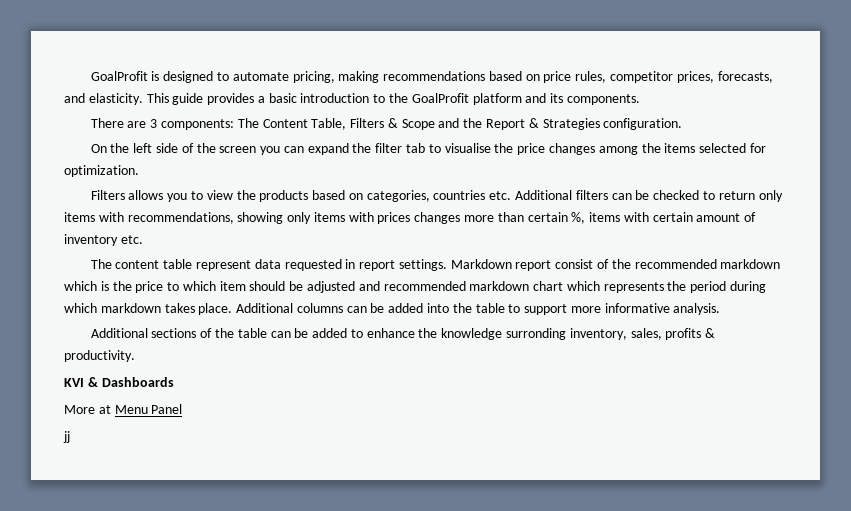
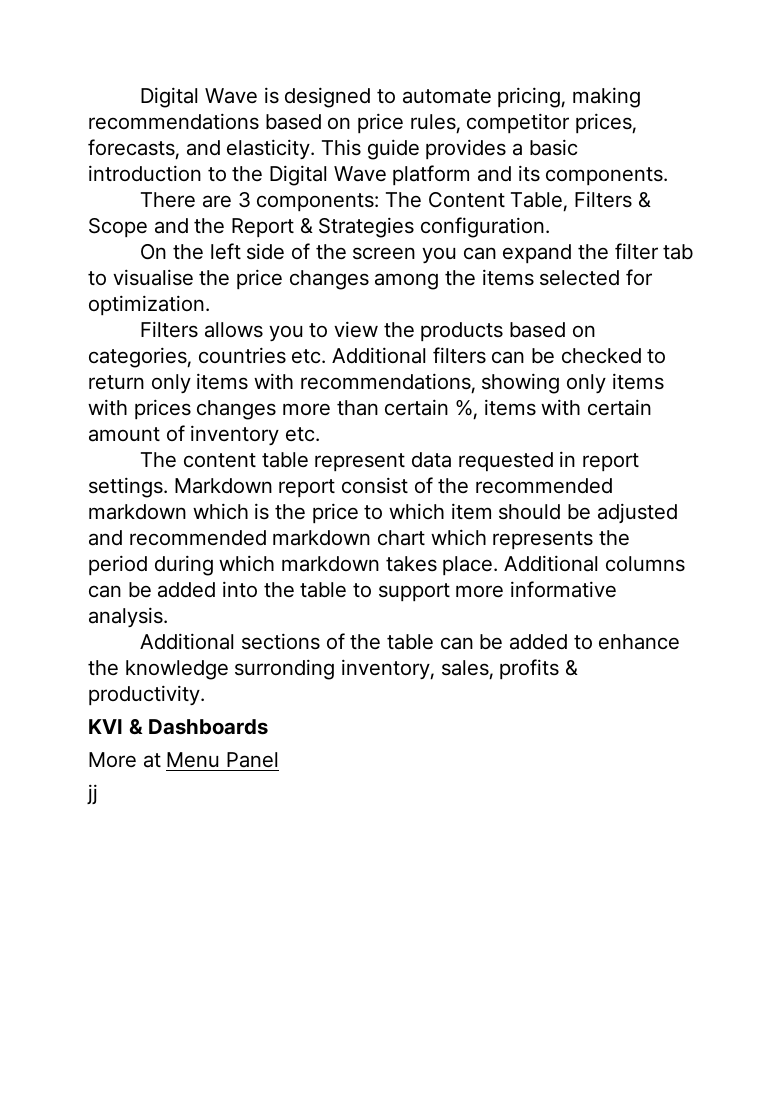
- GoalProfit is designed to automate pricing, making recommendations based on price rules, competitor prices, forecasts, and elasticity.
+ Digital Wave is designed to automate pricing, making recommendations based on price rules, competitor prices, forecasts, and elasticity.
- This guide provides a basic introduction to the GoalProfit platform and its components.
+ This guide provides a basic introduction to the Digital Wave platform and its components.

